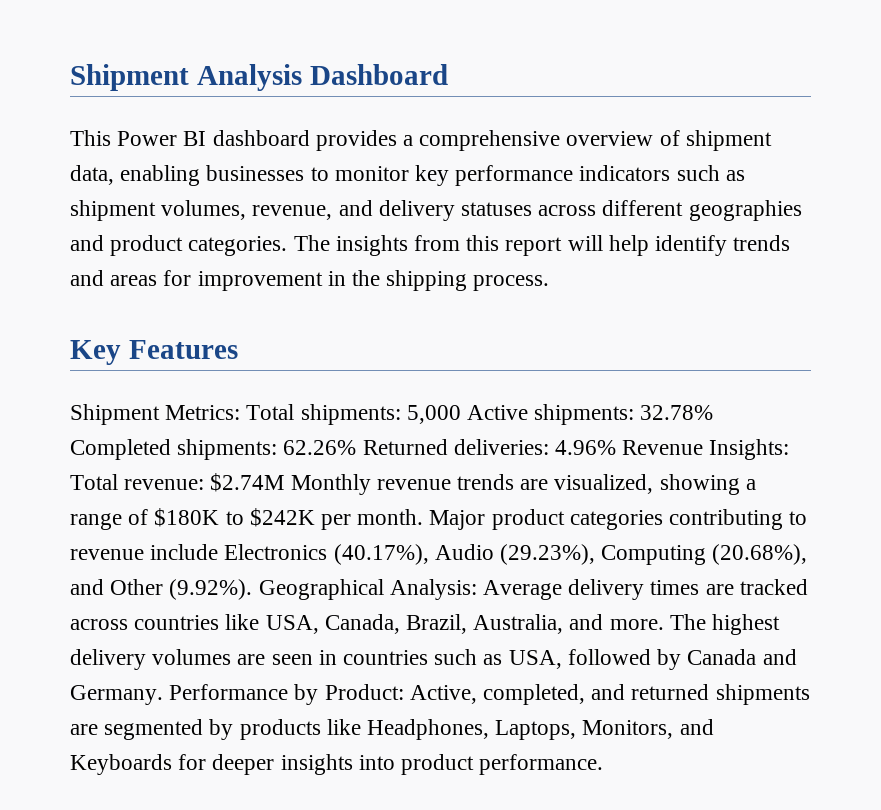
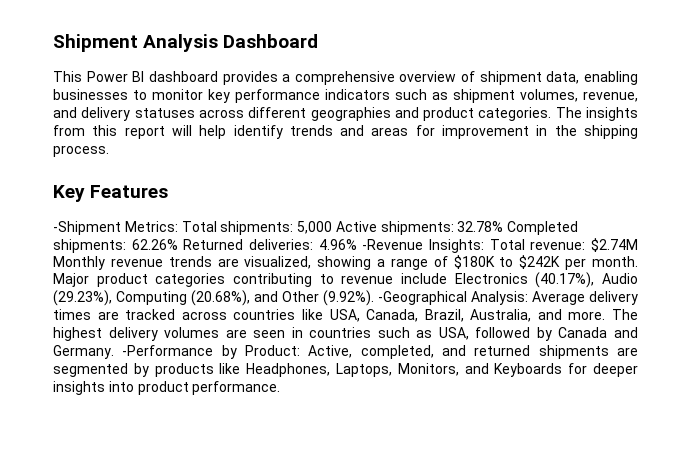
- Shipment Metrics: Total shipments: 5,000 Active shipments: 32.78% Completed shipments: 62.26% Returned deliveries: 4.96% Revenue Insights: Total revenue: $2.74M Monthly revenue trends are visualized, showing a range of $180K to $242K per month.
+ -Shipment Metrics: Total shipments: 5,000 Active shipments: 32.78% Completed shipments: 62.26% Returned deliveries: 4.96% -Revenue Insights: Total revenue: $2.74M Monthly revenue trends are visualized, showing a range of $180K to $242K per month.
- Major product categories contributing to revenue include Electronics (40.17%), Audio (29.23%), Computing (20.68%), and Other (9.92%). Geographical Analysis: Average delivery times are tracked across countries like USA, Canada, Brazil, Australia, and more.
+ Major product categories contributing to revenue include Electronics (40.17%), Audio (29.23%), Computing (20.68%), and Other (9.92%). -Geographical Analysis: Average delivery times are tracked across countries like USA, Canada, Brazil, Australia, and more.
- Performance by Product: Active, completed, and returned shipments are segmented by products like Headphones, Laptops, Monitors, and Keyboards for deeper insights into product performance.
+ -Performance by Product: Active, completed, and returned shipments are segmented by products like Headphones, Laptops, Monitors, and Keyboards for deeper insights into product performance.

